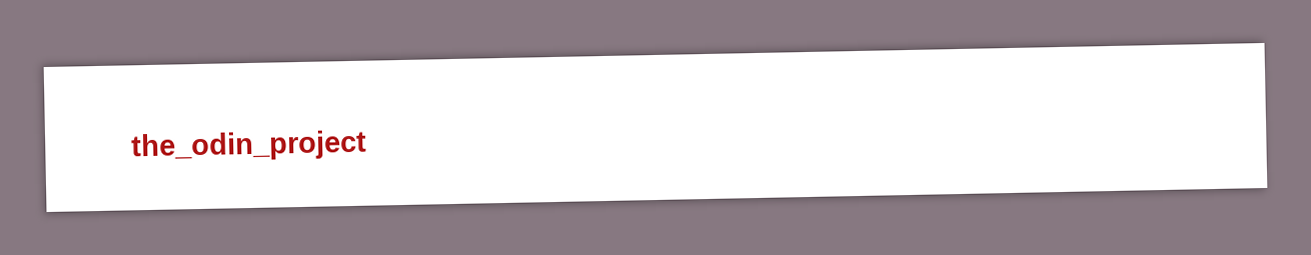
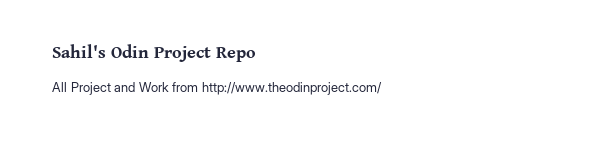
- the_odin_project
+ Sahil's Odin Project Repo
+ All Project and Work from http://www.theodinproject.com/

